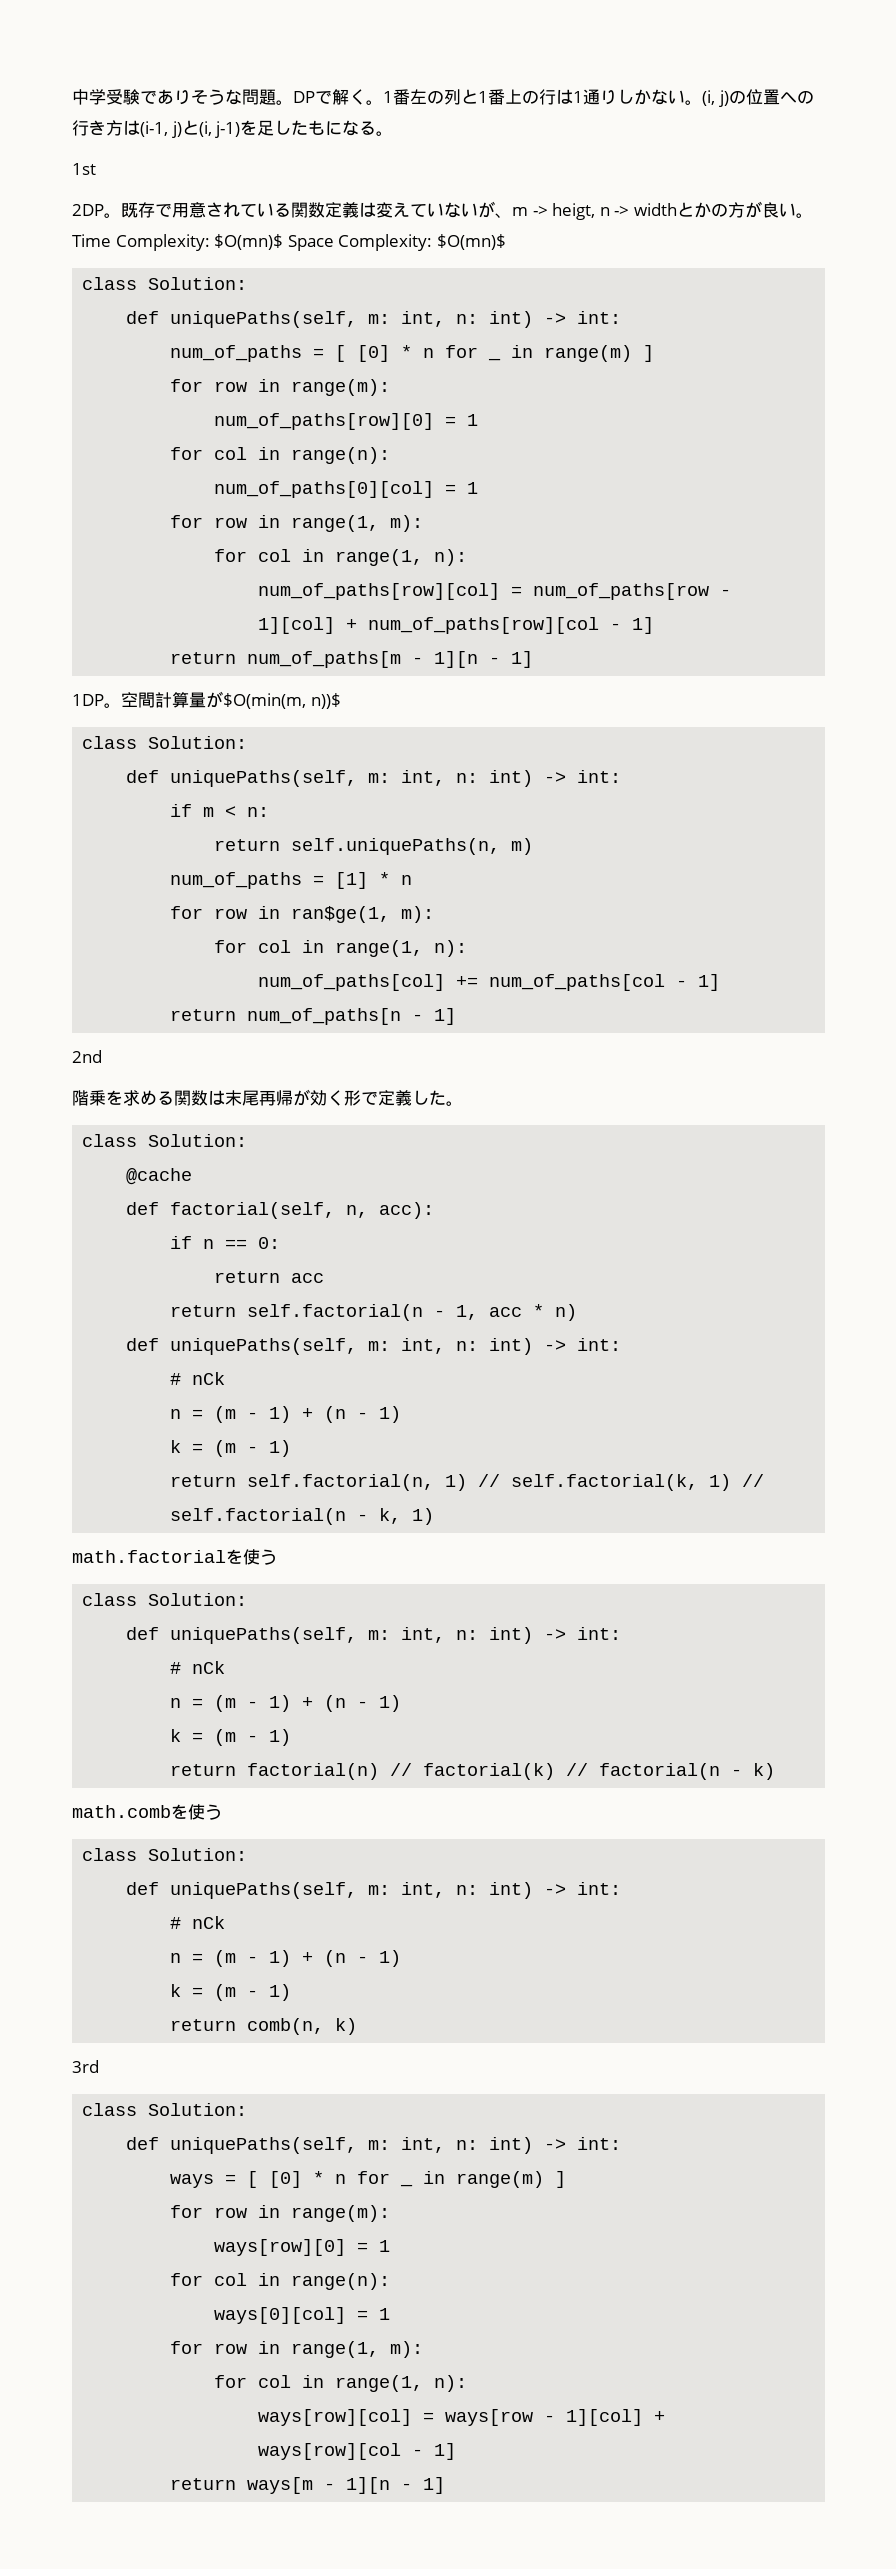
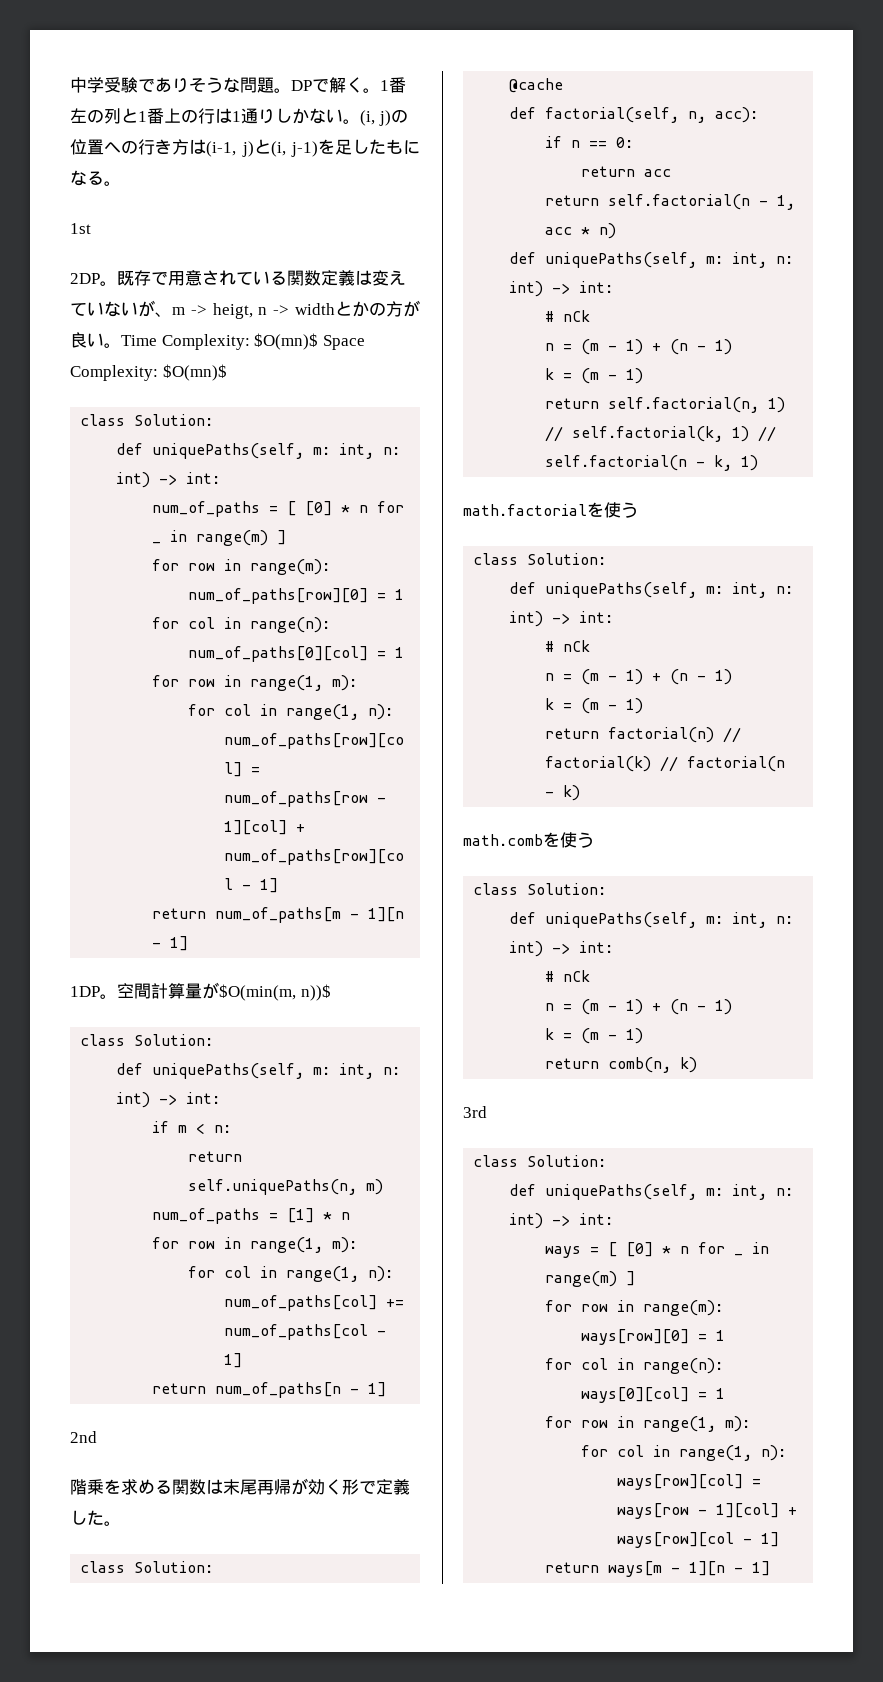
  num_of_paths = [1] * n
- for row in ran$ge(1, m):
+ for row in range(1, m):

